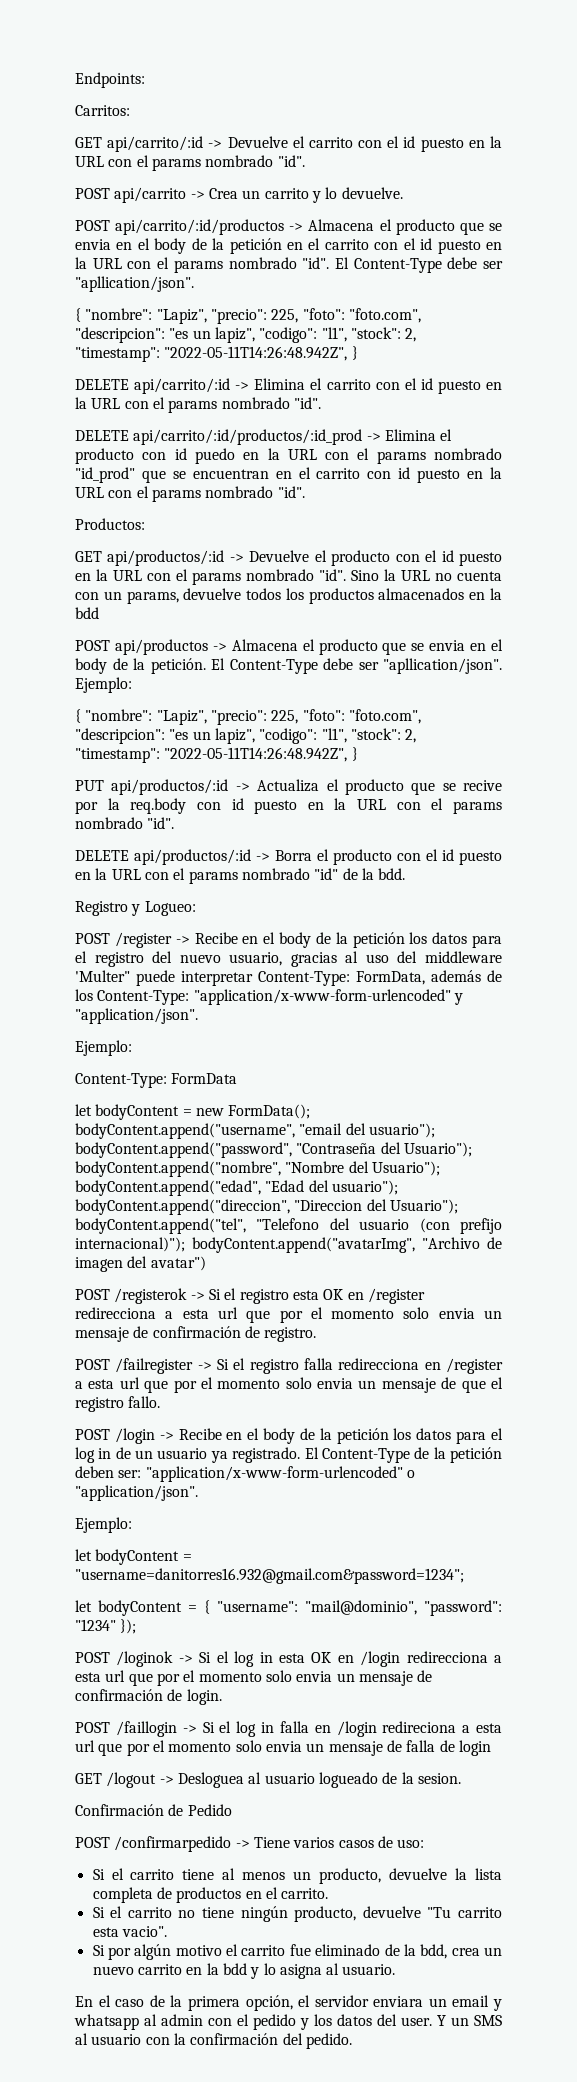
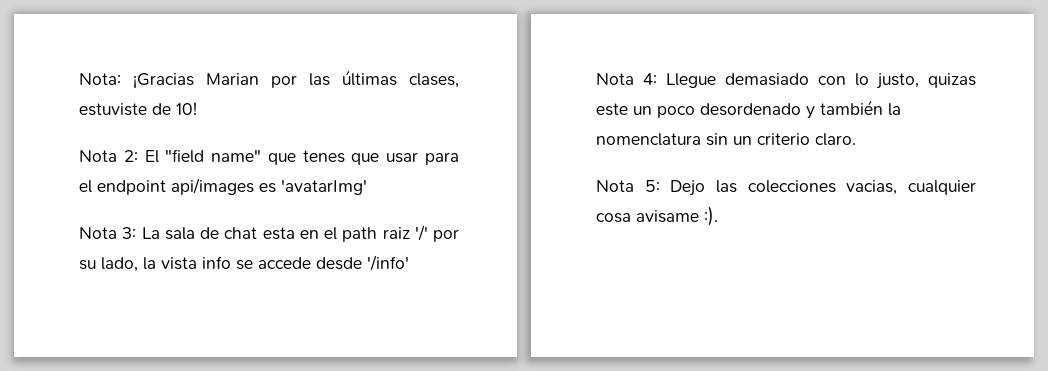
- Endpoints:
- Carritos:
- GET api/carrito/:id -> Devuelve el carrito con el id puesto en la URL con el params nombrado "id".
- POST api/carrito -> Crea un carrito y lo devuelve.
- POST api/carrito/:id/productos -> Almacena el producto que se envia en el body de la petición en el carrito con el id puesto en la URL con el params nombrado "id". El Content-Type debe ser "apllication/json".
- { "nombre": "Lapiz", "precio": 225, "foto": "foto.com", "descripcion": "es un lapiz", "codigo": "l1", "stock": 2, "timestamp": "2022-05-11T14:26:48.942Z", }
- DELETE api/carrito/:id -> Elimina el carrito con el id puesto en la URL con el params nombrado "id".
- DELETE api/carrito/:id/productos/:id_prod -> Elimina el producto con id puedo en la URL con el params nombrado "id_prod" que se encuentran en el carrito con id puesto en la URL con el params nombrado "id".
- Productos:
- GET api/productos/:id -> Devuelve el producto con el id puesto en la URL con el params nombrado "id". Sino la URL no cuenta con un params, devuelve todos los productos almacenados en la bdd
- POST api/productos -> Almacena el producto que se envia en el body de la petición. El Content-Type debe ser "apllication/json". Ejemplo:
- { "nombre": "Lapiz", "precio": 225, "foto": "foto.com", "descripcion": "es un lapiz", "codigo": "l1", "stock": 2, "timestamp": "2022-05-11T14:26:48.942Z", }
- PUT api/productos/:id -> Actualiza el producto que se recive por la req.body con id puesto en la URL con el params nombrado "id".
- DELETE api/productos/:id -> Borra el producto con el id puesto en la URL con el params nombrado "id" de la bdd.
- Registro y Logueo:
- POST /register -> Recibe en el body de la petición los datos para el registro del nuevo usuario, gracias al uso del middleware 'Multer" puede interpretar Content-Type: FormData, además de los Content-Type: "application/x-www-form-urlencoded" y "application/json".
- Ejemplo:
- Content-Type: FormData
- let bodyContent = new FormData(); bodyContent.append("username", "email del usuario"); bodyContent.append("password", "Contraseña del Usuario"); bodyContent.append("nombre", "Nombre del Usuario"); bodyContent.append("edad", "Edad del usuario"); bodyContent.append("direccion", "Direccion del Usuario"); bodyContent.append("tel", "Telefono del usuario (con prefijo internacional)"); bodyContent.append("avatarImg", "Archivo de imagen del avatar")
- POST /registerok -> Si el registro esta OK en /register redirecciona a esta url que por el momento solo envia un mensaje de confirmación de registro.
- POST /failregister -> Si el registro falla redirecciona en /register a esta url que por el momento solo envia un mensaje de que el registro fallo.
- POST /login -> Recibe en el body de la petición los datos para el log in de un usuario ya registrado. El Content-Type de la petición deben ser: "application/x-www-form-urlencoded" o "application/json".
- Ejemplo:
- let bodyContent = "username=danitorres16.932@gmail.com&password=1234";
- let bodyContent = { "username": "mail@dominio", "password": "1234" });
- POST /loginok -> Si el log in esta OK en /login redirecciona a esta url que por el momento solo envia un mensaje de confirmación de login.
- POST /faillogin -> Si el log in falla en /login redireciona a esta url que por el momento solo envia un mensaje de falla de login
- GET /logout -> Desloguea al usuario logueado de la sesion.
- Confirmación de Pedido
- POST /confirmarpedido -> Tiene varios casos de uso:
- Si el carrito tiene al menos un producto, devuelve la lista completa de productos en el carrito.
- Si el carrito no tiene ningún producto, devuelve "Tu carrito esta vacio".
- Si por algún motivo el carrito fue eliminado de la bdd, crea un nuevo carrito en la bdd y lo asigna al usuario.
- En el caso de la primera opción, el servidor enviara un email y whatsapp al admin con el pedido y los datos del user. Y un SMS al usuario con la confirmación del pedido.
+ Nota: ¡Gracias Marian por las últimas clases, estuviste de 10!
+ Nota 2: El "field name" que tenes que usar para el endpoint api/images es 'avatarImg'
+ Nota 3: La sala de chat esta en el path raiz '/' por su lado, la vista info se accede desde '/info'
+ Nota 4: Llegue demasiado con lo justo, quizas este un poco desordenado y también la nomenclatura sin un criterio claro.
+ Nota 5: Dejo las colecciones vacias, cualquier cosa avisame :).

